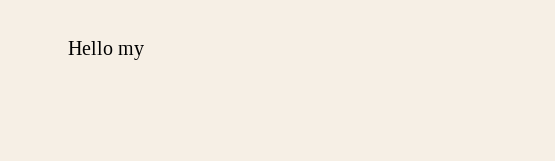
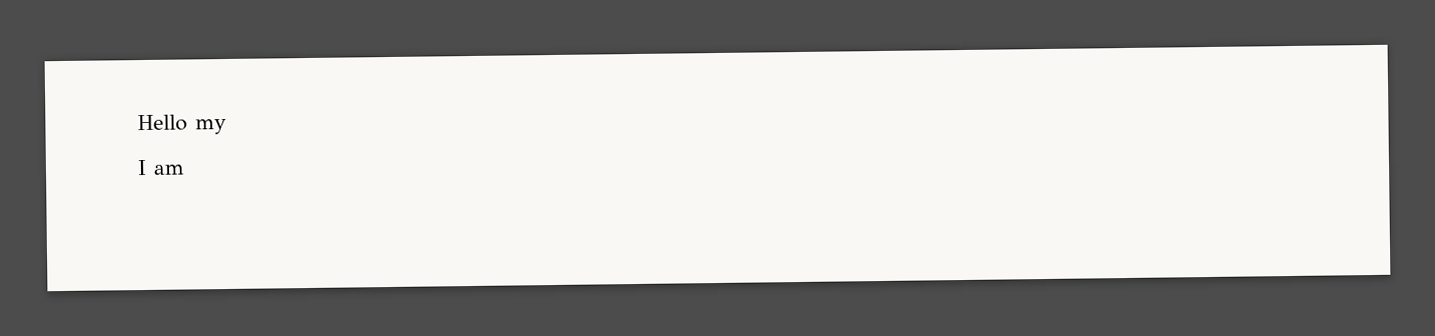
+ I am

